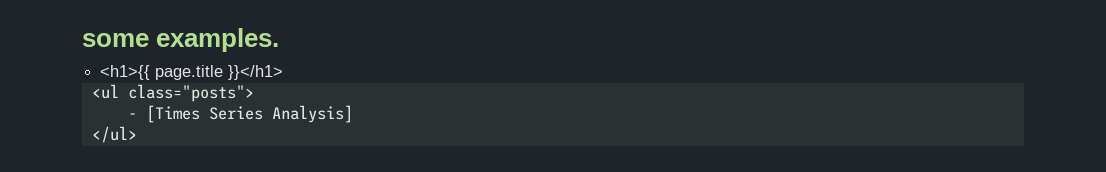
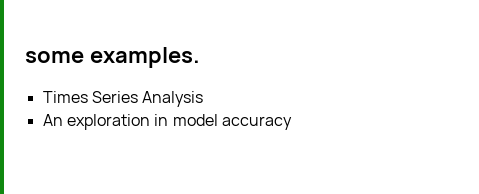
- <h1>{{ page.title }}</h1>
- <ul class="posts">
- - [Times Series Analysis]
- </ul>
+ Times Series Analysis
+ An exploration in model accuracy

